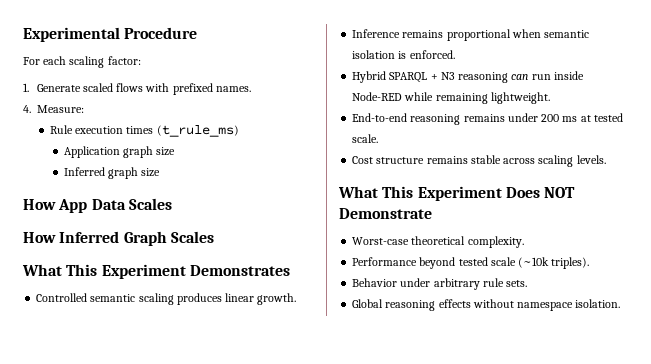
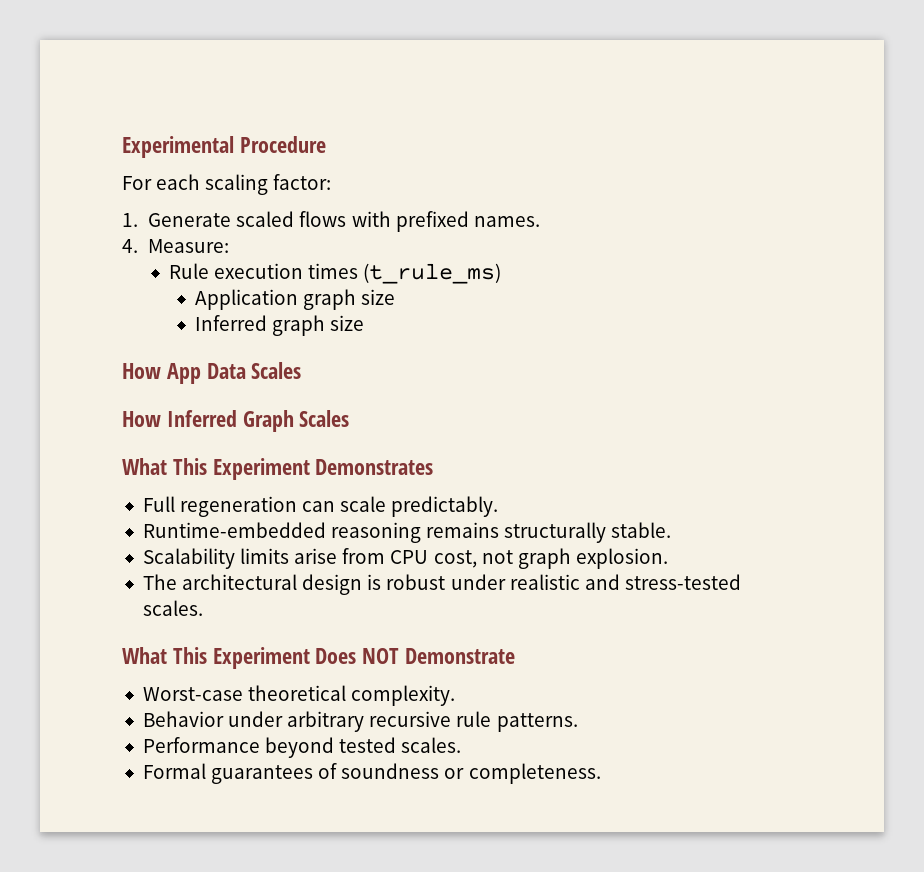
- Controlled semantic scaling produces linear growth.
- Inference remains proportional when semantic isolation is enforced.
- Hybrid SPARQL + N3 reasoning can run inside Node-RED while remaining lightweight.
- End-to-end reasoning remains under 200 ms at tested scale.
- Cost structure remains stable across scaling levels.
+ Full regeneration can scale predictably.
+ Runtime-embedded reasoning remains structurally stable.
+ Scalability limits arise from CPU cost, not graph explosion.
+ The architectural design is robust under realistic and stress-tested scales.
- Performance beyond tested scale (~10k triples).
- Behavior under arbitrary rule sets.
- Global reasoning effects without namespace isolation.
+ Behavior under arbitrary recursive rule patterns.
+ Performance beyond tested scales.
+ Formal guarantees of soundness or completeness.

